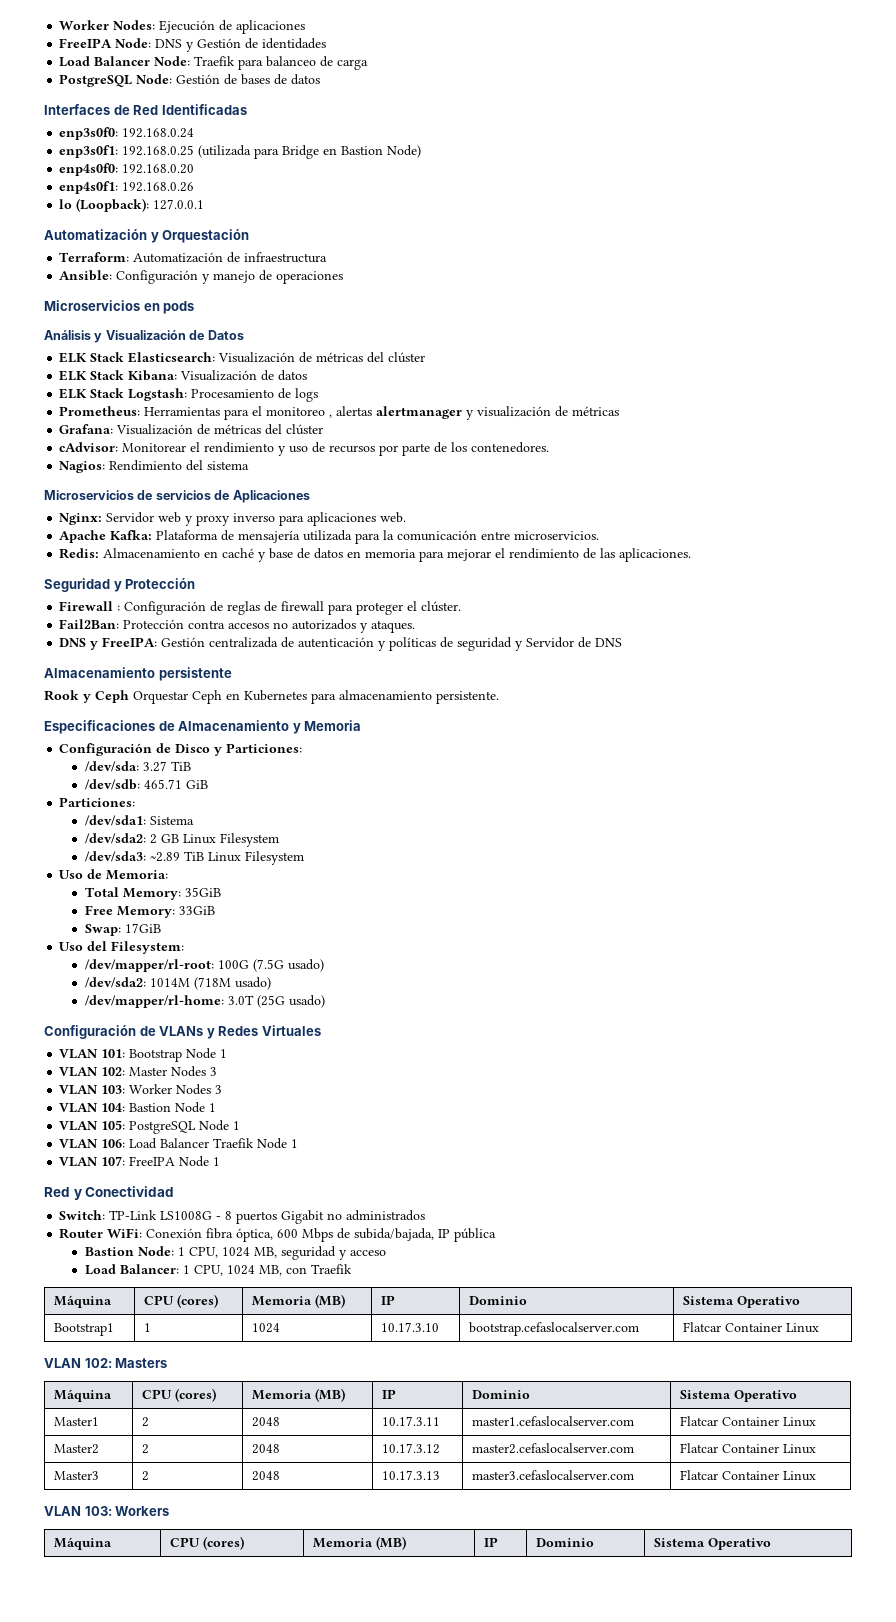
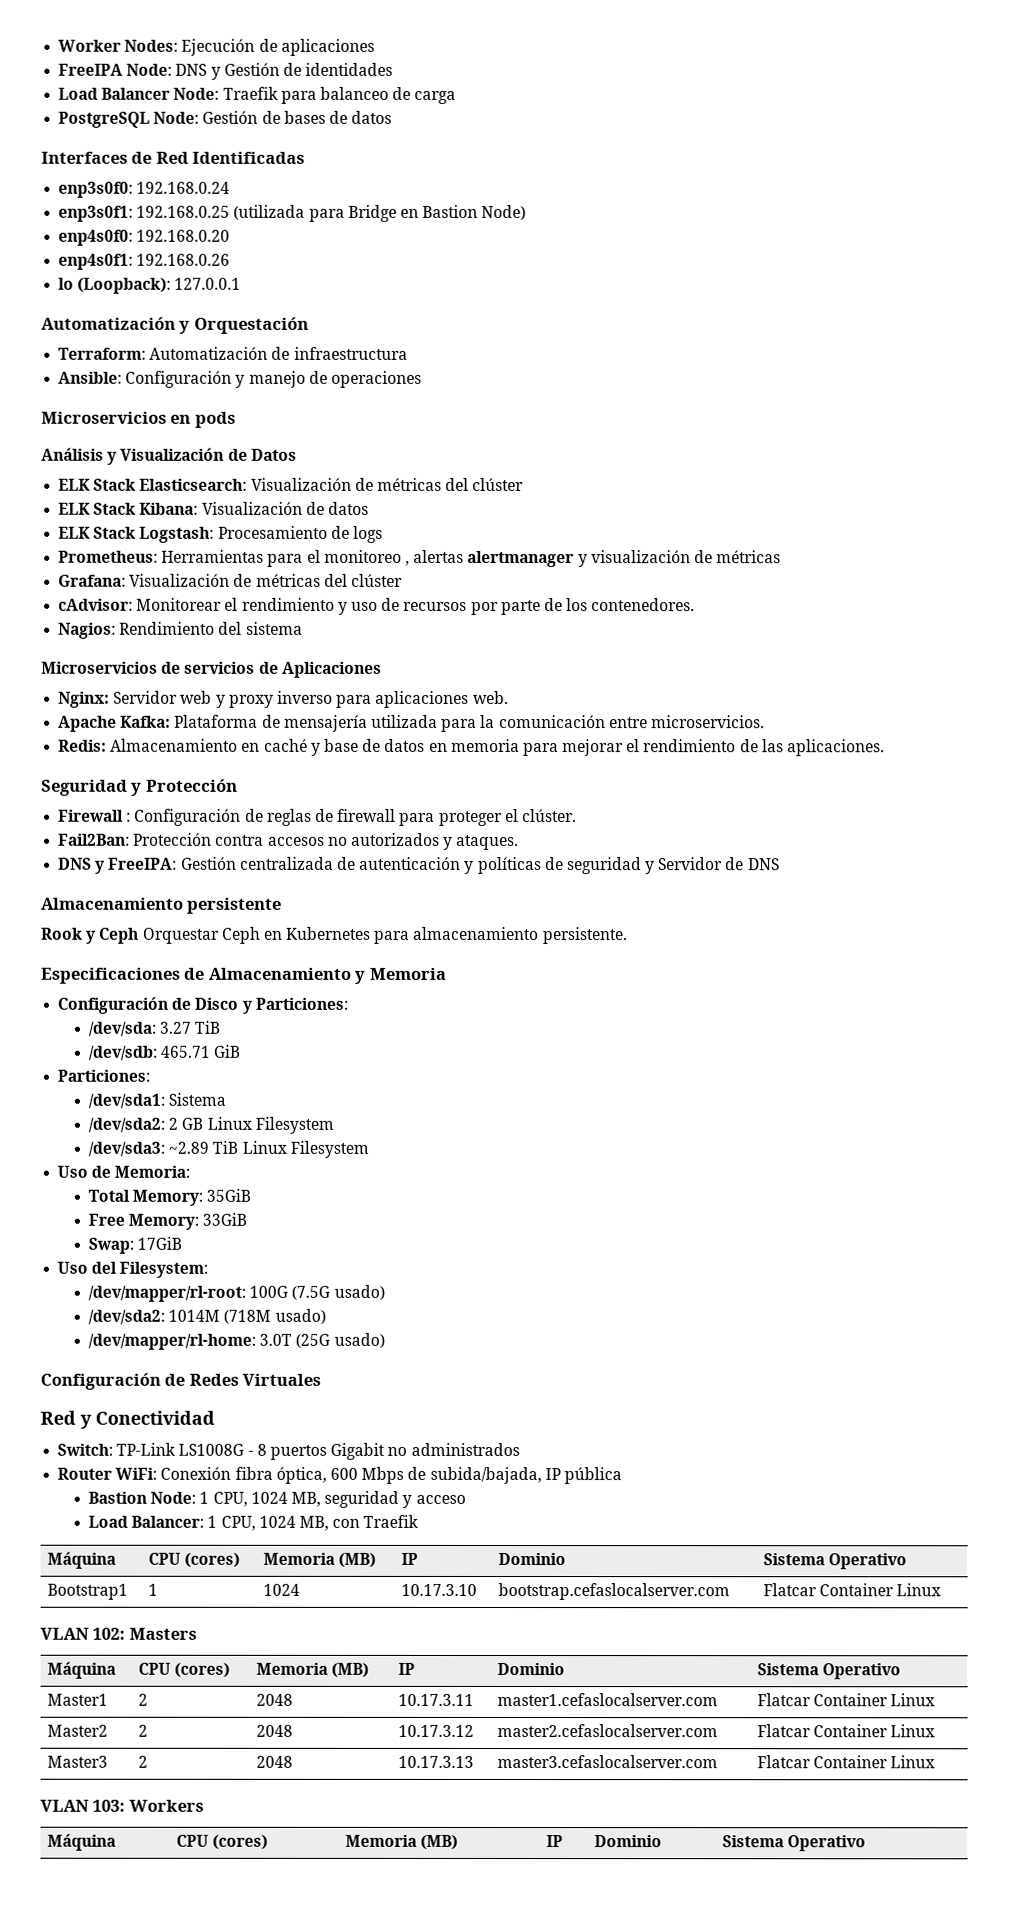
- Configuración de VLANs y Redes Virtuales
+ Configuración de Redes Virtuales
- VLAN 101: Bootstrap Node 1
- VLAN 102: Master Nodes 3
- VLAN 103: Worker Nodes 3
- VLAN 104: Bastion Node 1
- VLAN 105: PostgreSQL Node 1
- VLAN 106: Load Balancer Traefik Node 1
- VLAN 107: FreeIPA Node 1

